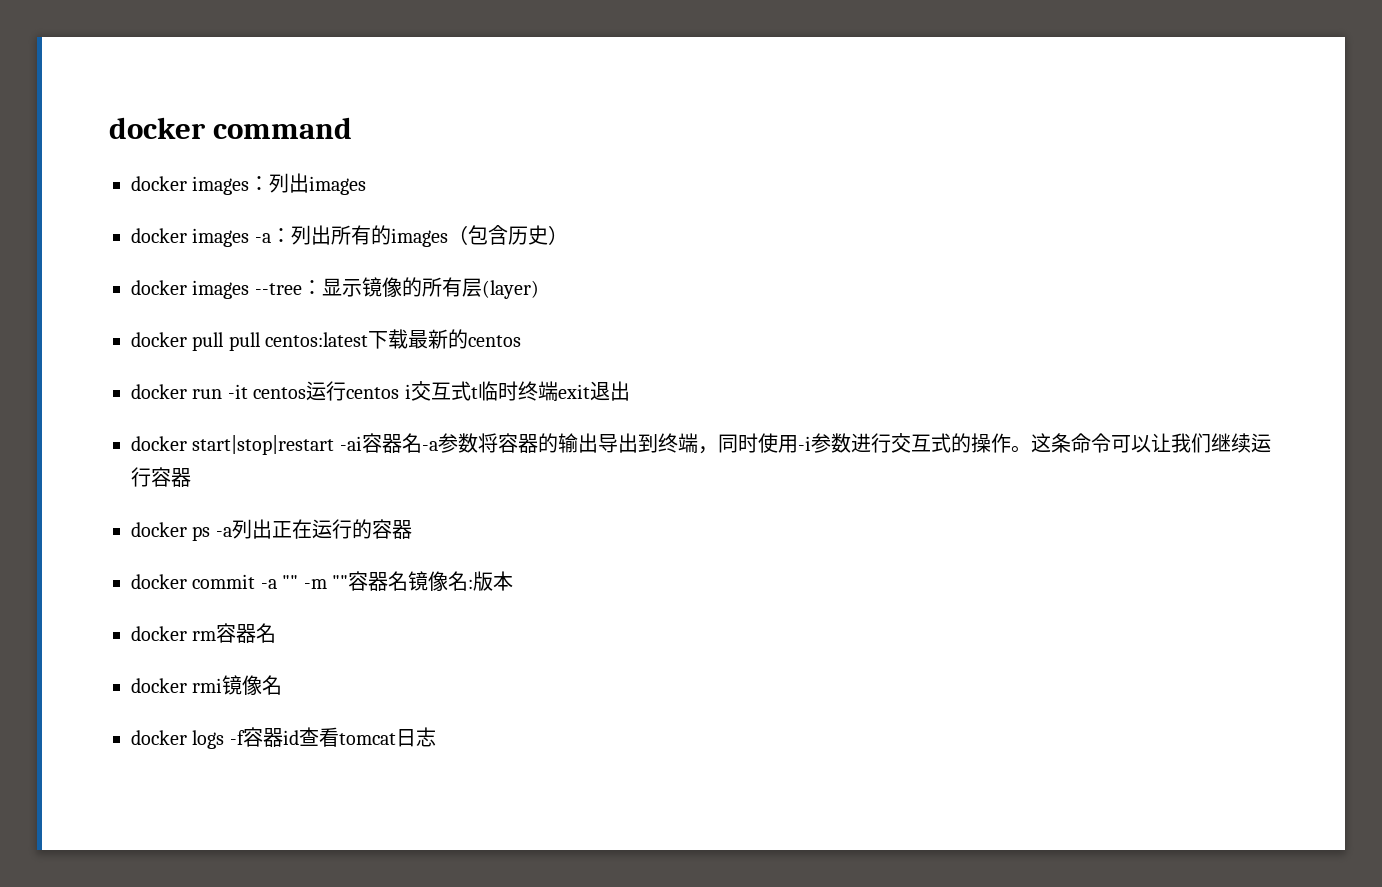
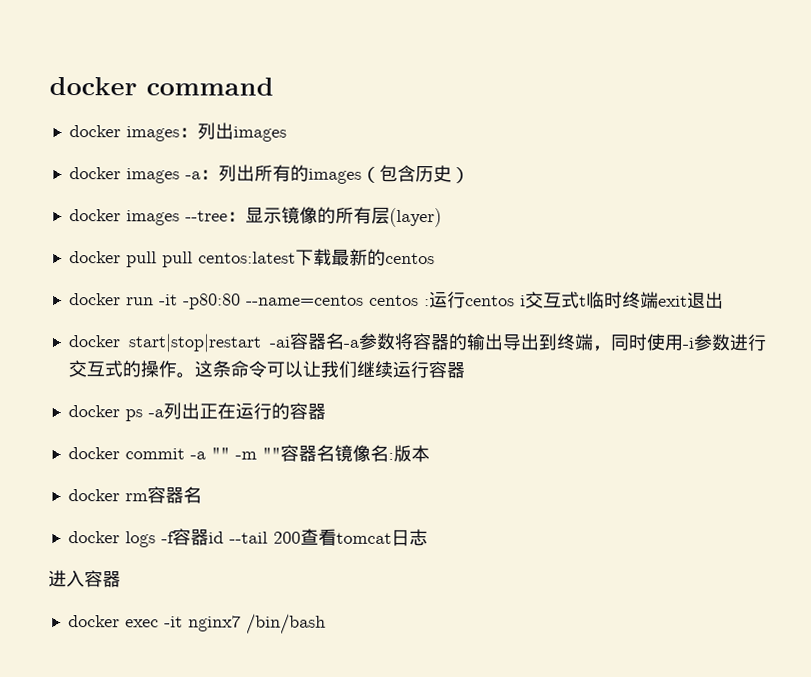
- docker run -it centos运行centos i交互式t临时终端exit退出
+ docker run -it -p80:80 --name=centos centos :运行centos i交互式t临时终端exit退出
- docker rmi镜像名
- docker logs -f容器id查看tomcat日志
+ docker logs -f容器id --tail 200查看tomcat日志
+ 进入容器
+ docker exec -it nginx7 /bin/bash

